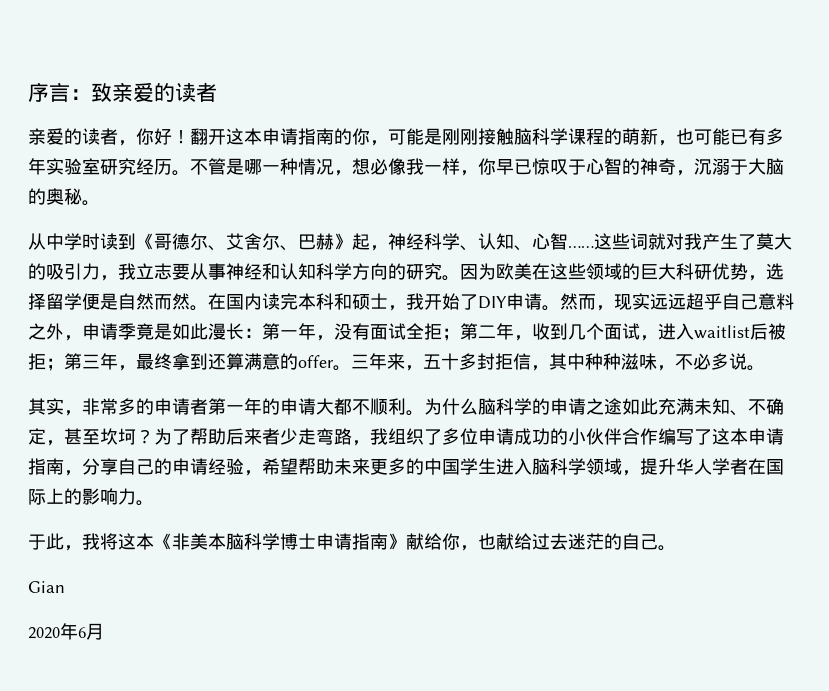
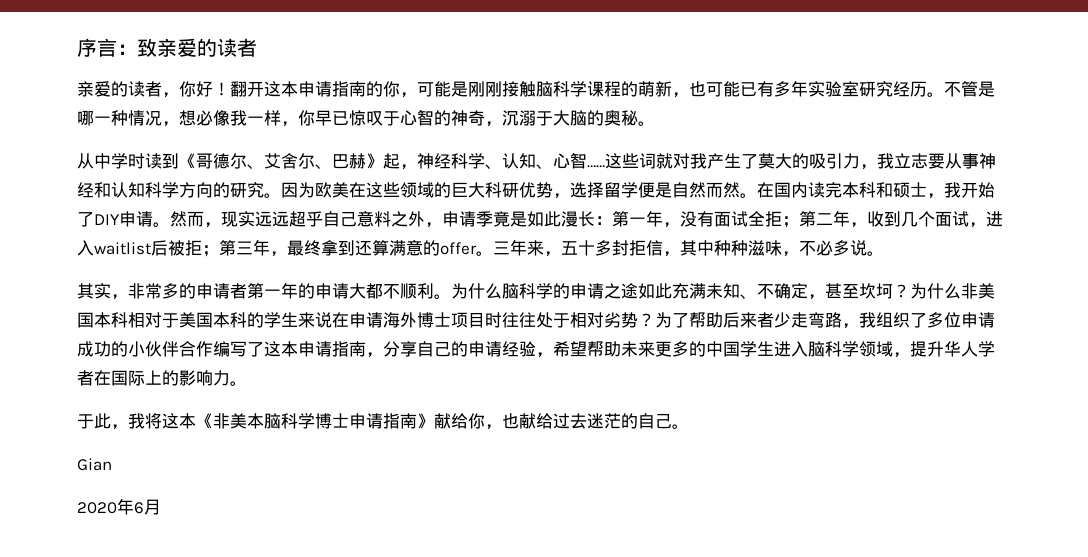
- 为了帮助后来者少走弯路，我组织了多位申请成功的小伙伴合作编写了这本申请指南，分享自己的申请经验，希望帮助未来更多的中国学生进入脑科学领域，提升华人学者在国际上的影响力。
+ 为什么非美国本科相对于美国本科的学生来说在申请海外博士项目时往往处于相对劣势？为了帮助后来者少走弯路，我组织了多位申请成功的小伙伴合作编写了这本申请指南，分享自己的申请经验，希望帮助未来更多的中国学生进入脑科学领域，提升华人学者在国际上的影响力。

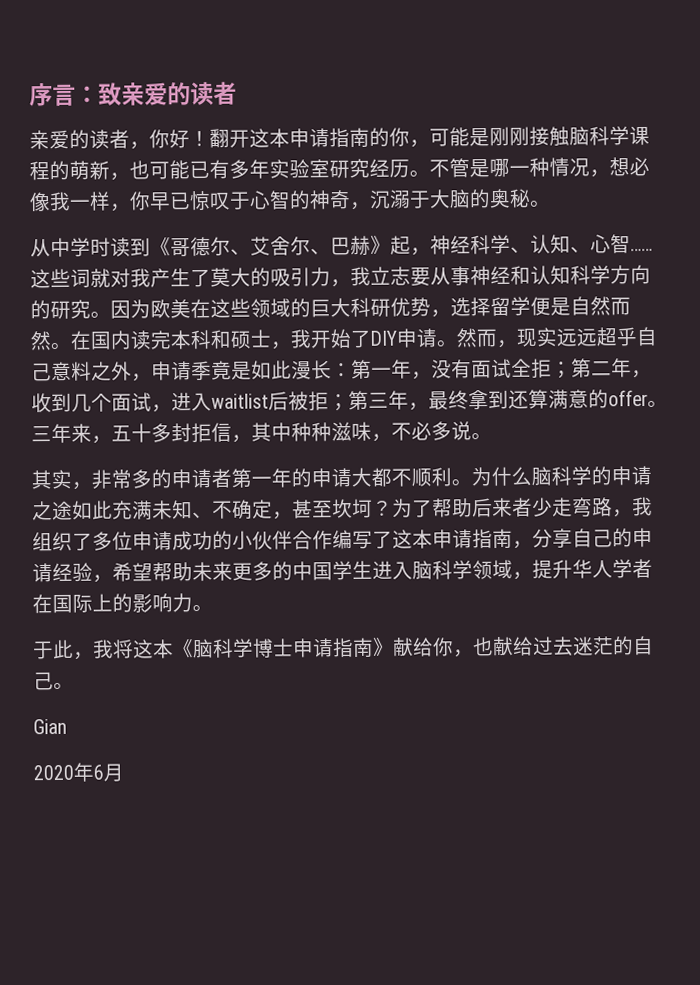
- 为什么非美国本科相对于美国本科的学生来说在申请海外博士项目时往往处于相对劣势？为了帮助后来者少走弯路，我组织了多位申请成功的小伙伴合作编写了这本申请指南，分享自己的申请经验，希望帮助未来更多的中国学生进入脑科学领域，提升华人学者在国际上的影响力。
+ 为了帮助后来者少走弯路，我组织了多位申请成功的小伙伴合作编写了这本申请指南，分享自己的申请经验，希望帮助未来更多的中国学生进入脑科学领域，提升华人学者在国际上的影响力。
- 于此，我将这本《非美本脑科学博士申请指南》献给你，也献给过去迷茫的自己。
+ 于此，我将这本《脑科学博士申请指南》献给你，也献给过去迷茫的自己。

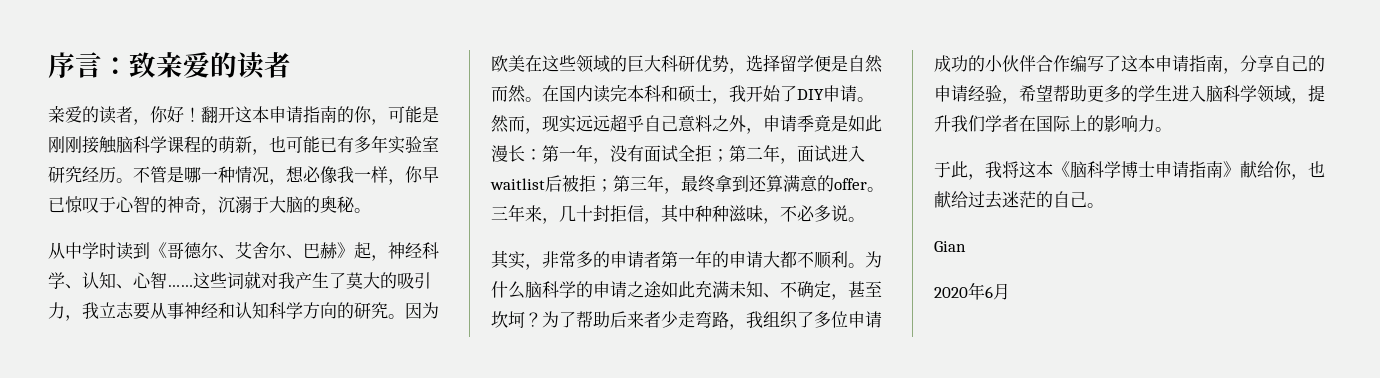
- 然而，现实远远超乎自己意料之外，申请季竟是如此漫长：第一年，没有面试全拒；第二年，收到几个面试，进入waitlist后被拒；第三年，最终拿到还算满意的offer。
+ 然而，现实远远超乎自己意料之外，申请季竟是如此漫长：第一年，没有面试全拒；第二年，面试进入waitlist后被拒；第三年，最终拿到还算满意的offer。
- 三年来，五十多封拒信，其中种种滋味，不必多说。
+ 三年来，几十封拒信，其中种种滋味，不必多说。
- 为了帮助后来者少走弯路，我组织了多位申请成功的小伙伴合作编写了这本申请指南，分享自己的申请经验，希望帮助未来更多的中国学生进入脑科学领域，提升华人学者在国际上的影响力。
+ 为了帮助后来者少走弯路，我组织了多位申请成功的小伙伴合作编写了这本申请指南，分享自己的申请经验，希望帮助更多的学生进入脑科学领域，提升我们学者在国际上的影响力。

